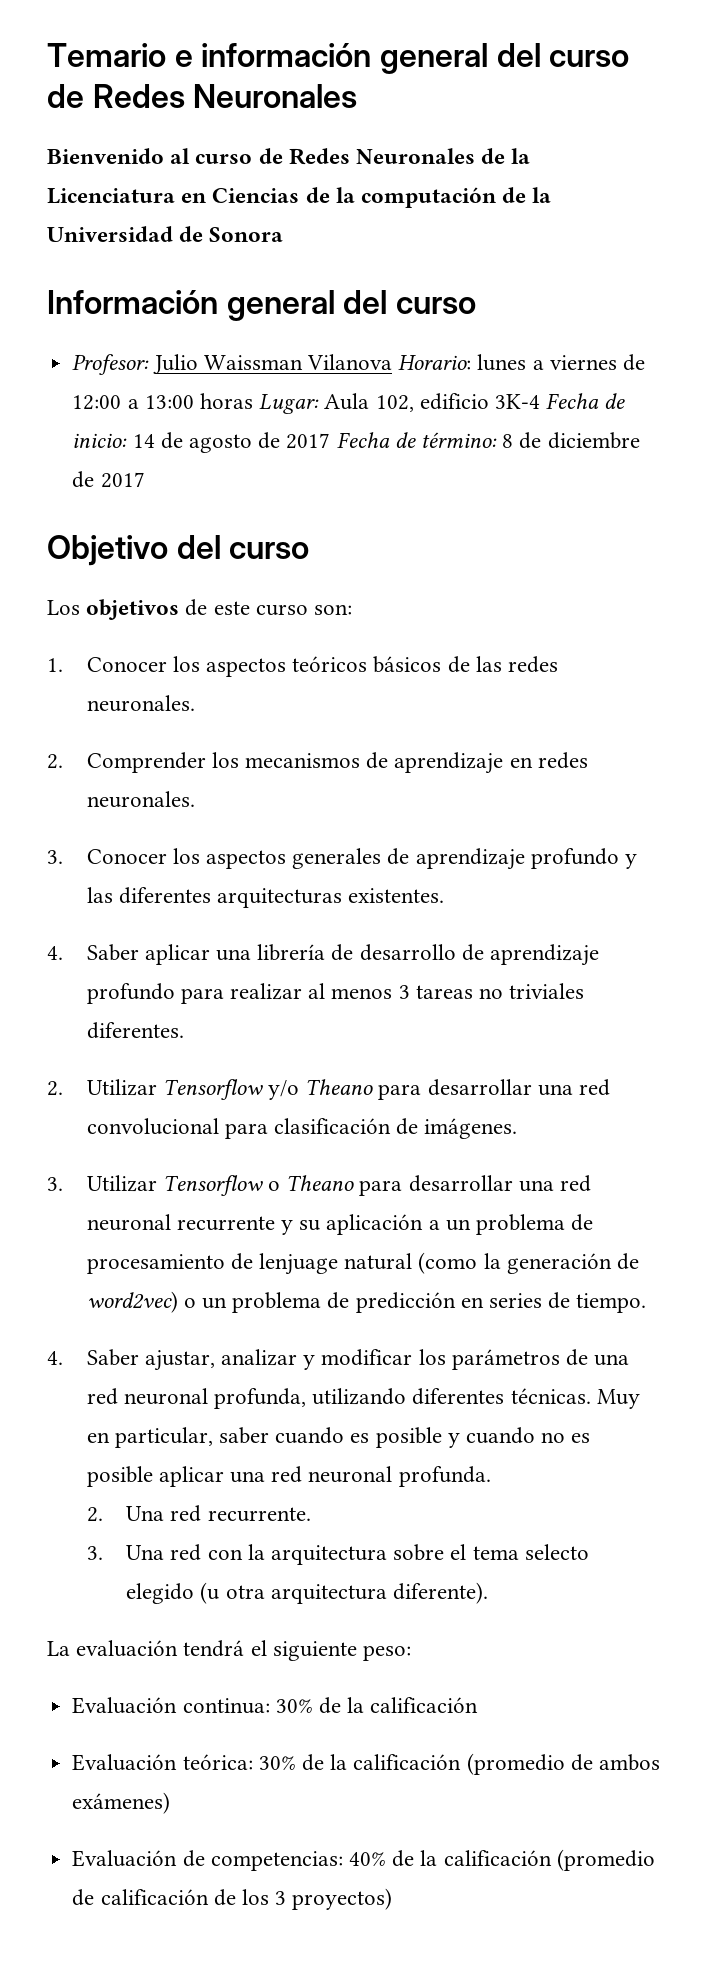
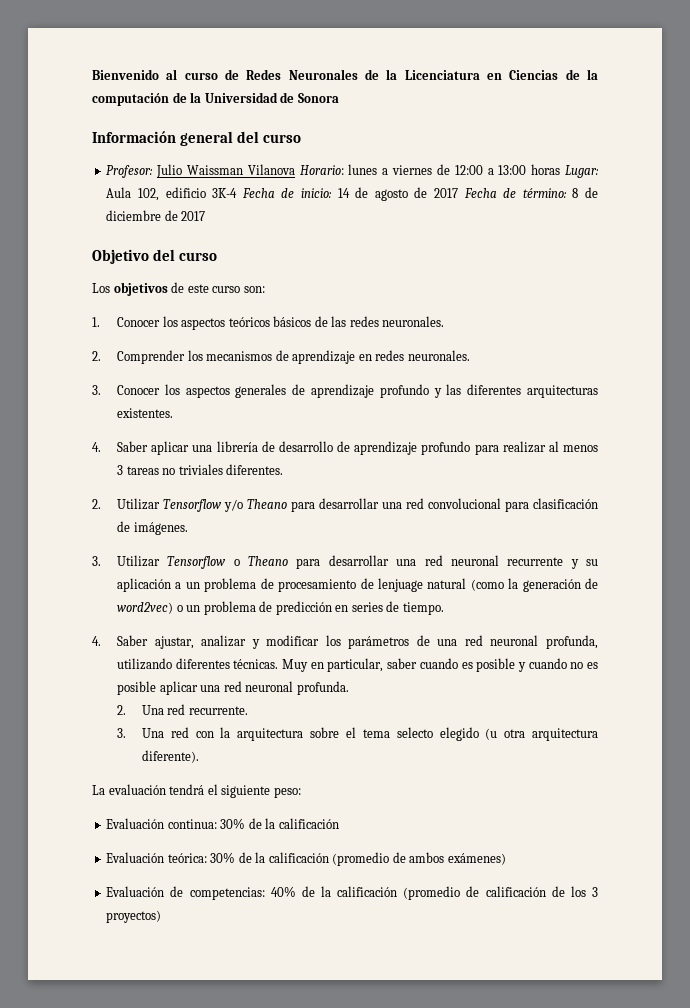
- Temario e información general del curso de Redes Neuronales

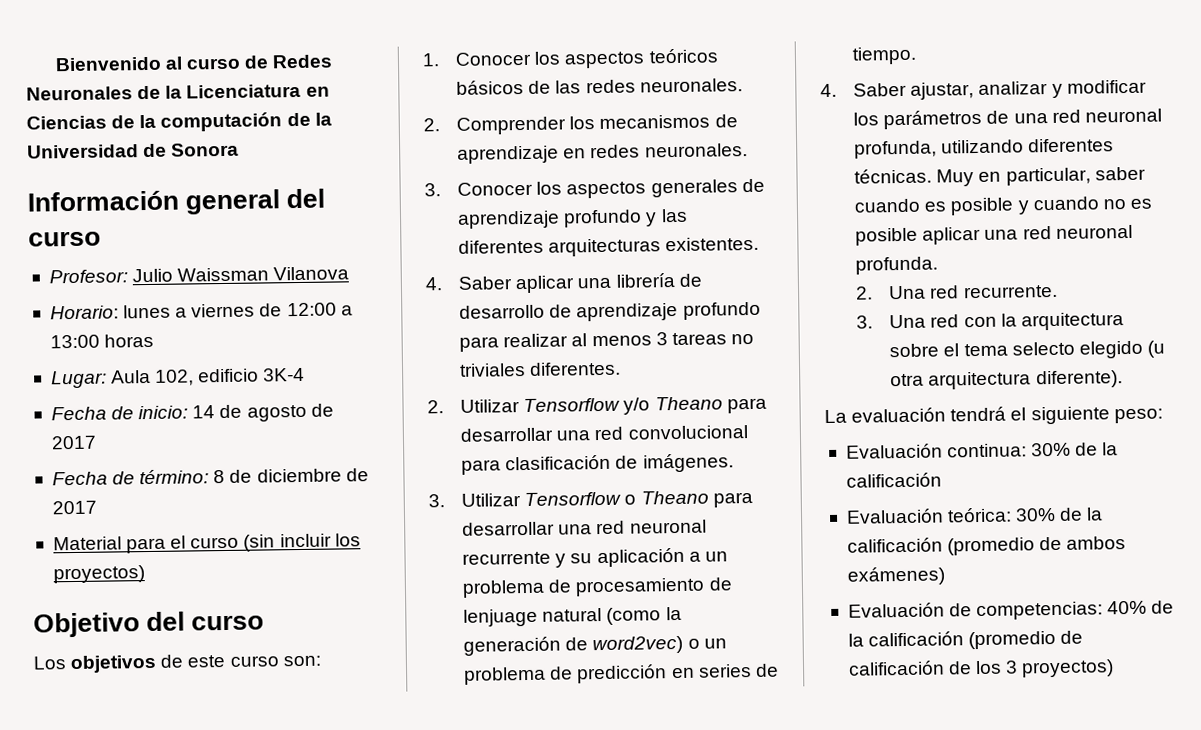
- Profesor: Julio Waissman Vilanova Horario: lunes a viernes de 12:00 a 13:00 horas Lugar: Aula 102, edificio 3K-4 Fecha de inicio: 14 de agosto de 2017 Fecha de término: 8 de diciembre de 2017
+ Profesor: Julio Waissman Vilanova
+ Horario: lunes a viernes de 12:00 a 13:00 horas
+ Lugar: Aula 102, edificio 3K-4
+ Fecha de inicio: 14 de agosto de 2017
+ Fecha de término: 8 de diciembre de 2017
+ Material para el curso (sin incluir los proyectos)

